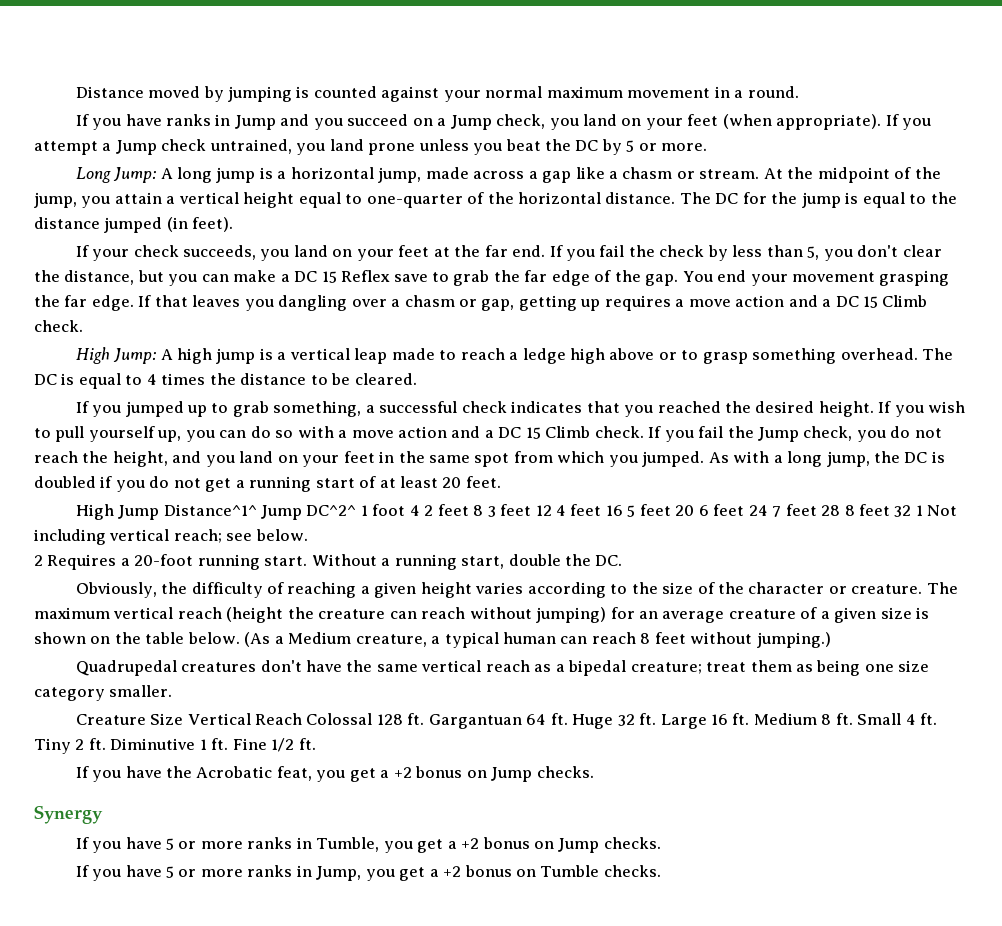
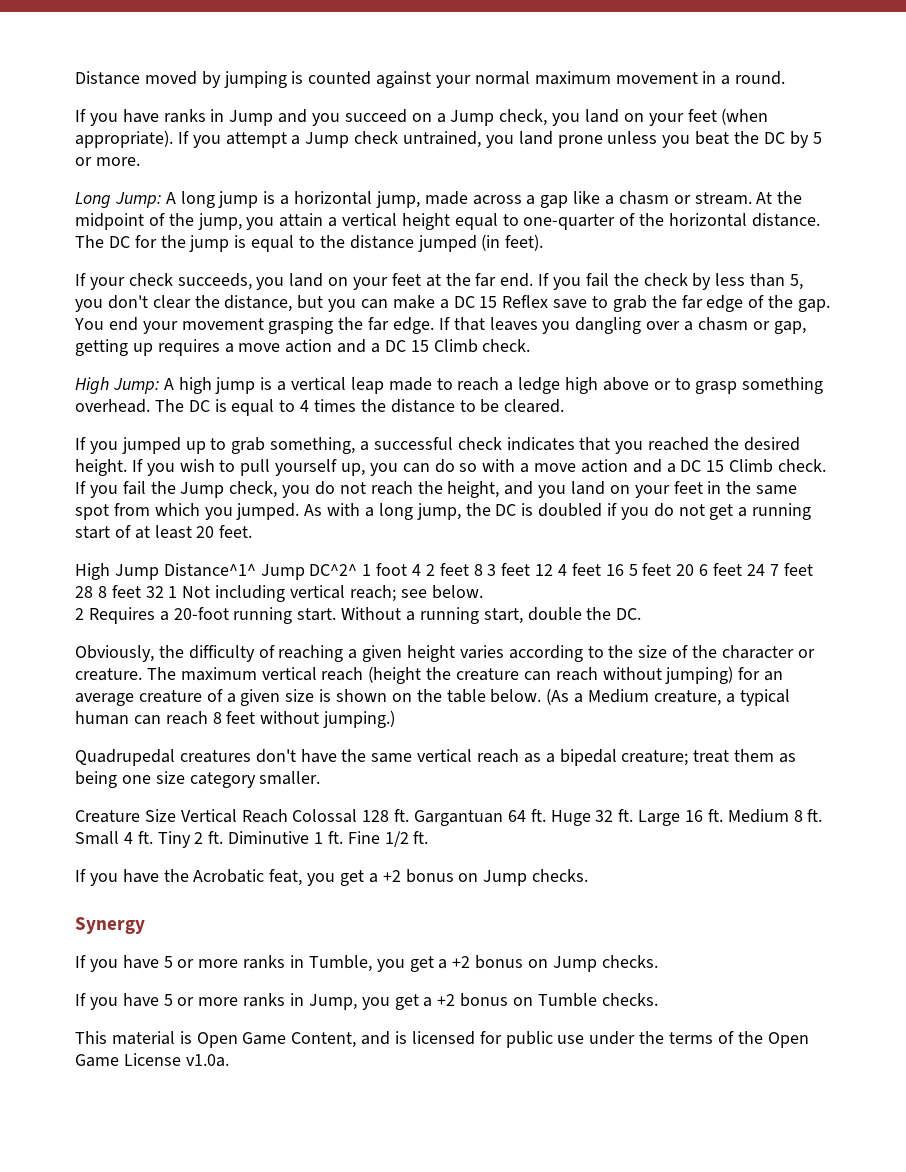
+ This material is Open Game Content, and is licensed for public use under the terms of the Open Game License v1.0a.

